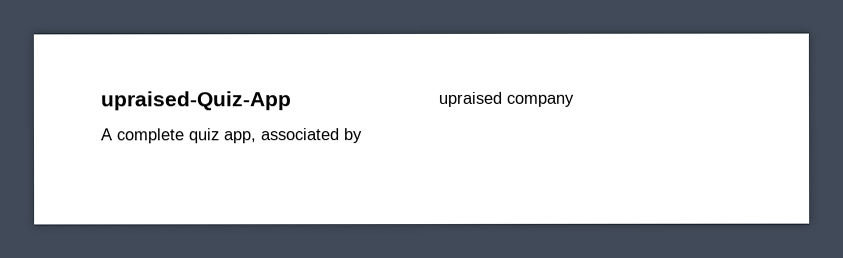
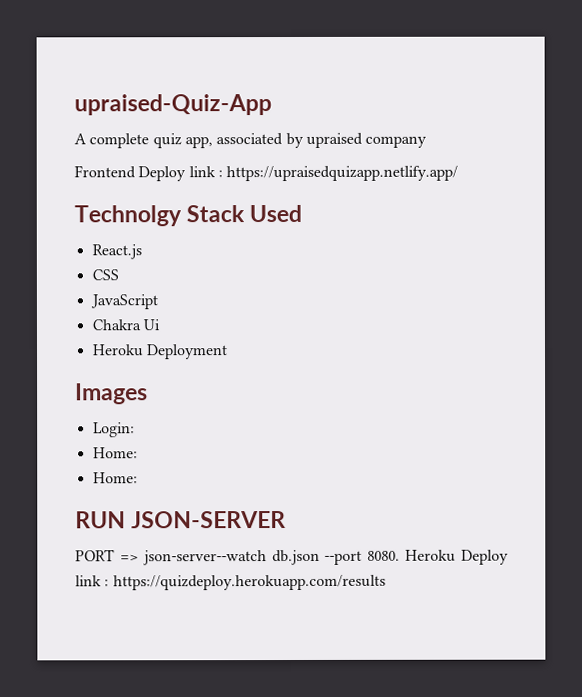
+ Frontend Deploy link : https://upraisedquizapp.netlify.app/
+ Technolgy Stack Used
+ React.js
+ CSS
+ JavaScript
+ Chakra Ui
+ Heroku Deployment
+ Images
+ Login:
+ Home:
+ Home:
+ RUN JSON-SERVER
+ PORT => json-server--watch db.json --port 8080. Heroku Deploy link : https://quizdeploy.herokuapp.com/results

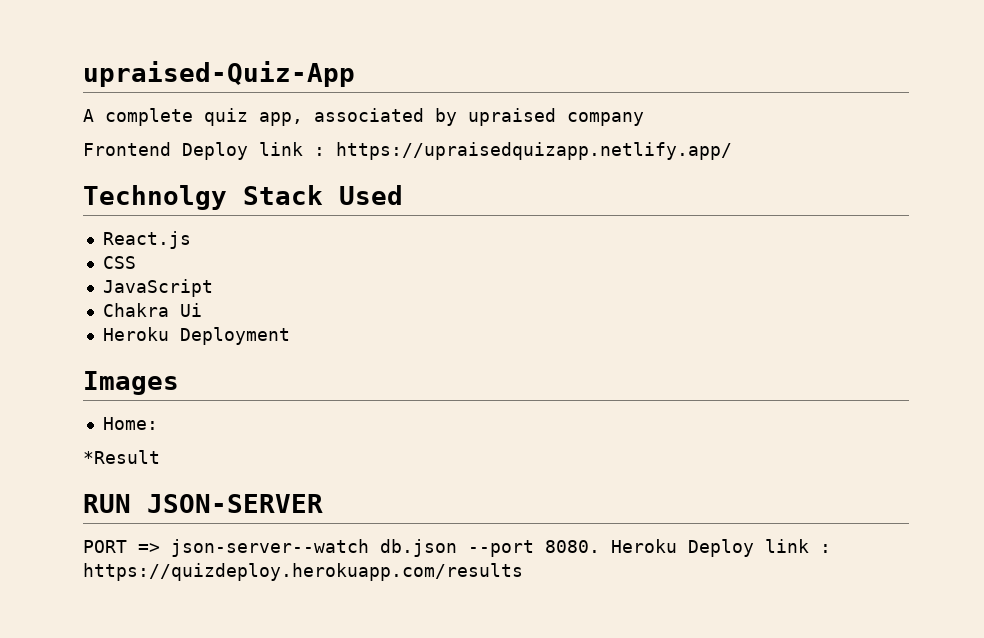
- Login:
  Home:
- Home:
+ *Result

